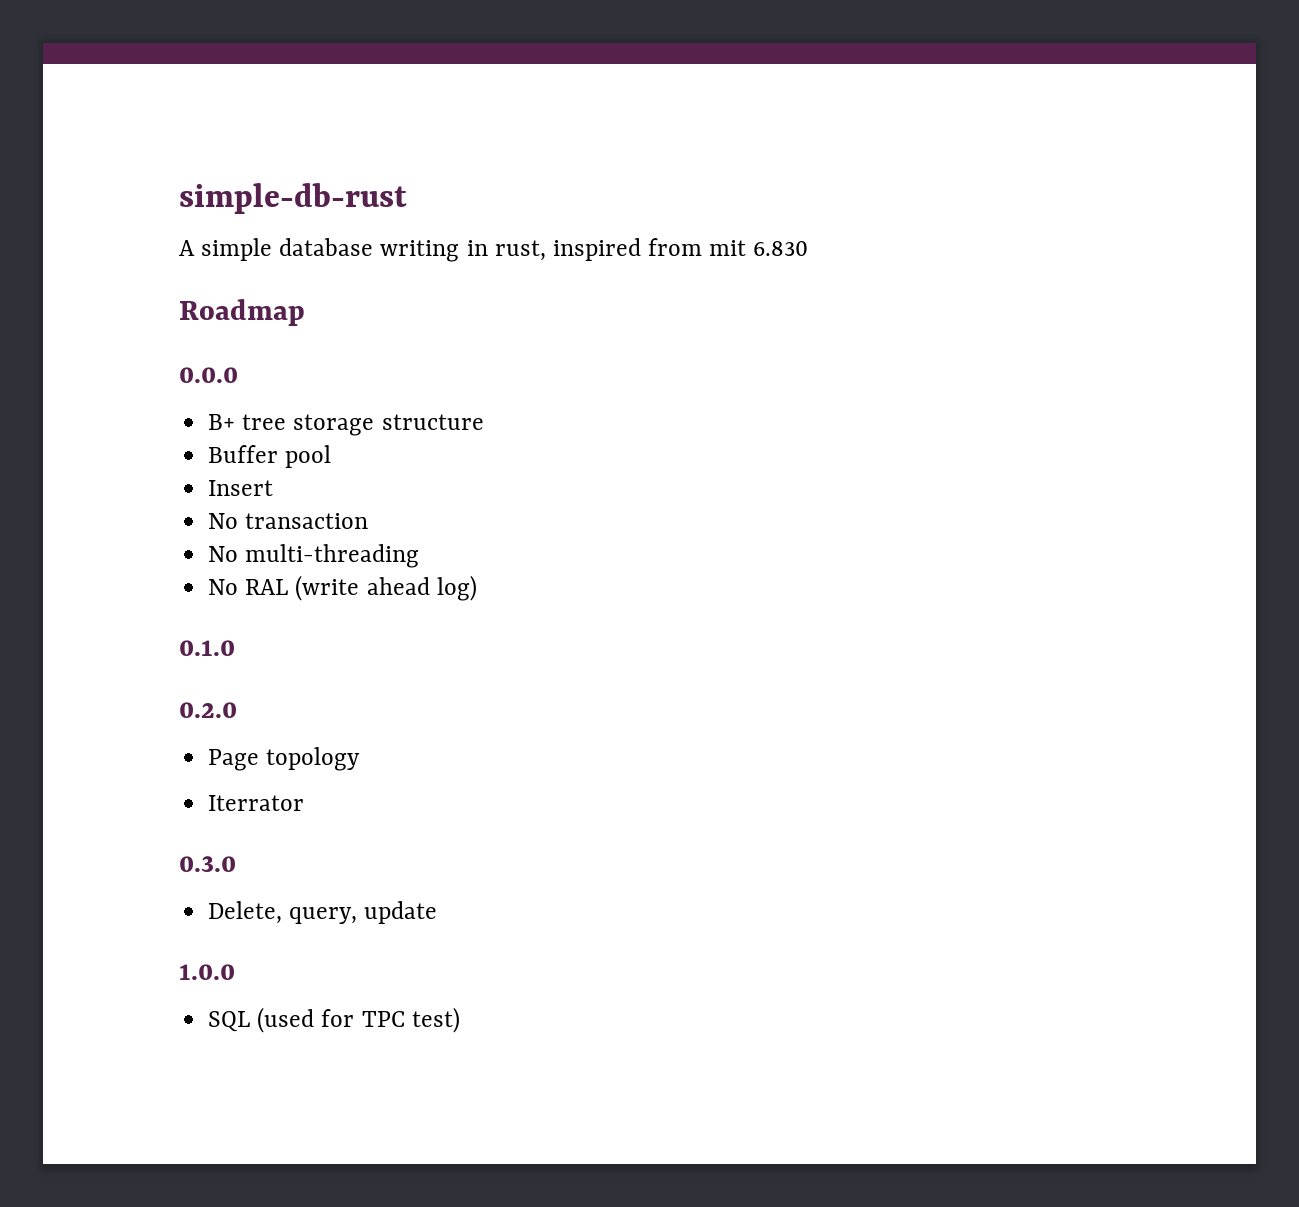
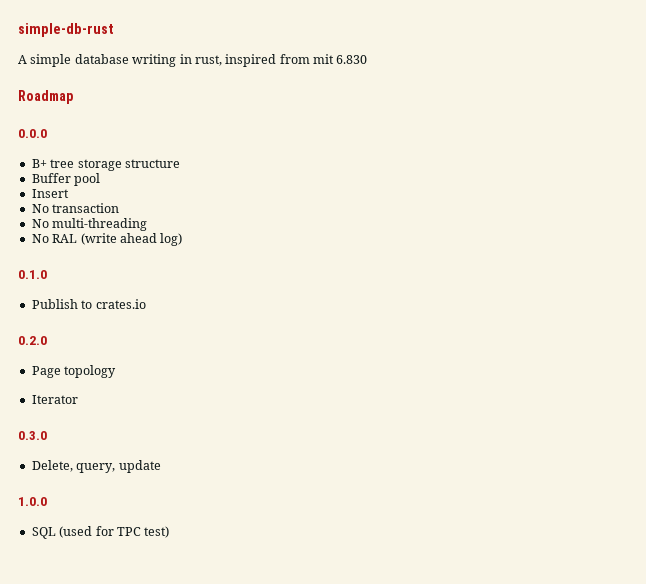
+ Publish to crates.io
- Iterrator
+ Iterator

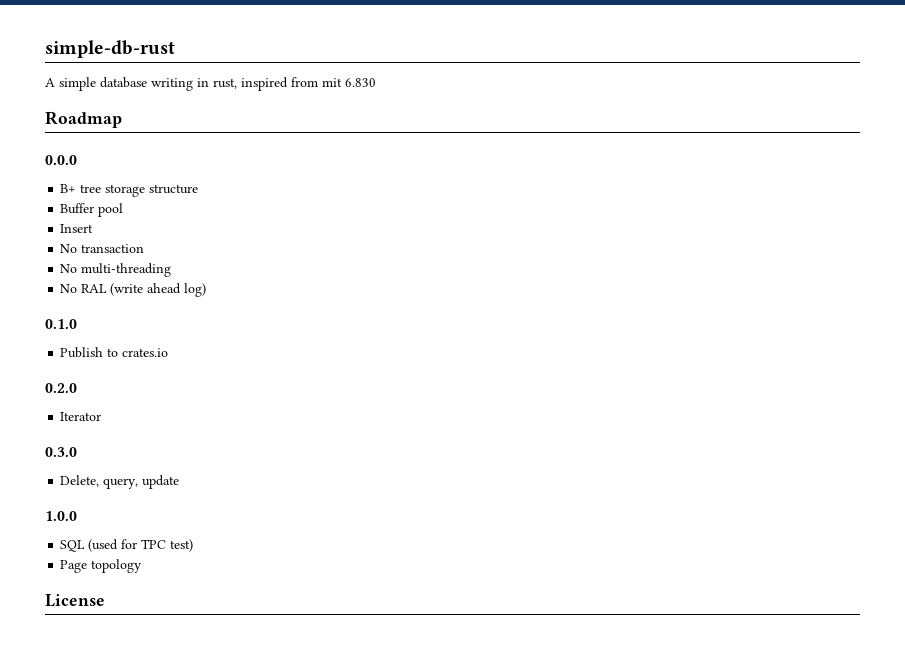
- Page topology
+ Page topology
+ License

